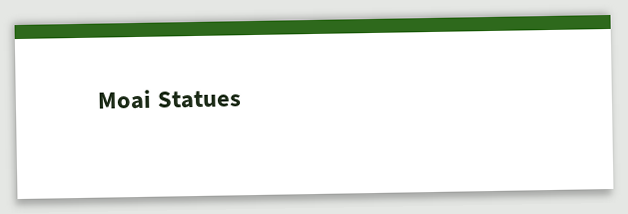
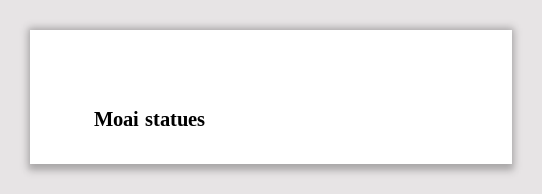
- Moai Statues
+ Moai statues

